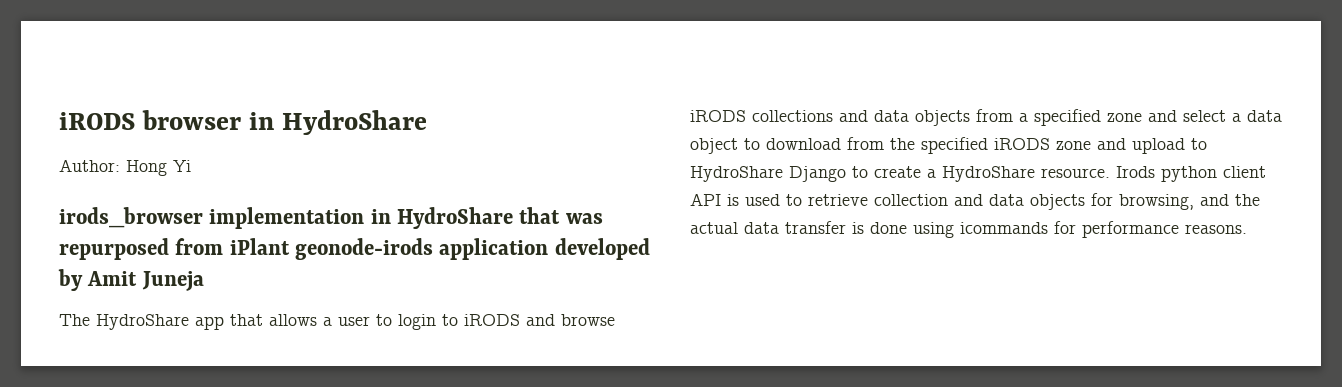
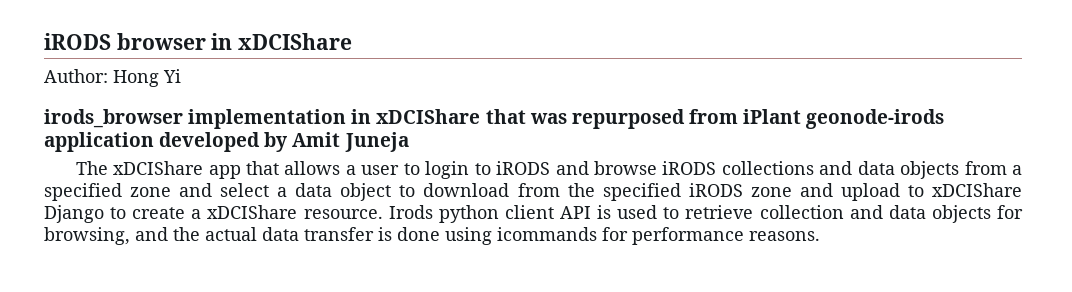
- iRODS browser in HydroShare
+ iRODS browser in xDCIShare
- irods_browser implementation in HydroShare that was repurposed from iPlant geonode-irods application developed by Amit Juneja
+ irods_browser implementation in xDCIShare that was repurposed from iPlant geonode-irods application developed by Amit Juneja
- The HydroShare app that allows a user to login to iRODS and browse iRODS collections and data objects from a specified zone and select a data object to download from the specified iRODS zone and upload to HydroShare Django to create a HydroShare resource.
+ The xDCIShare app that allows a user to login to iRODS and browse iRODS collections and data objects from a specified zone and select a data object to download from the specified iRODS zone and upload to xDCIShare Django to create a xDCIShare resource.

